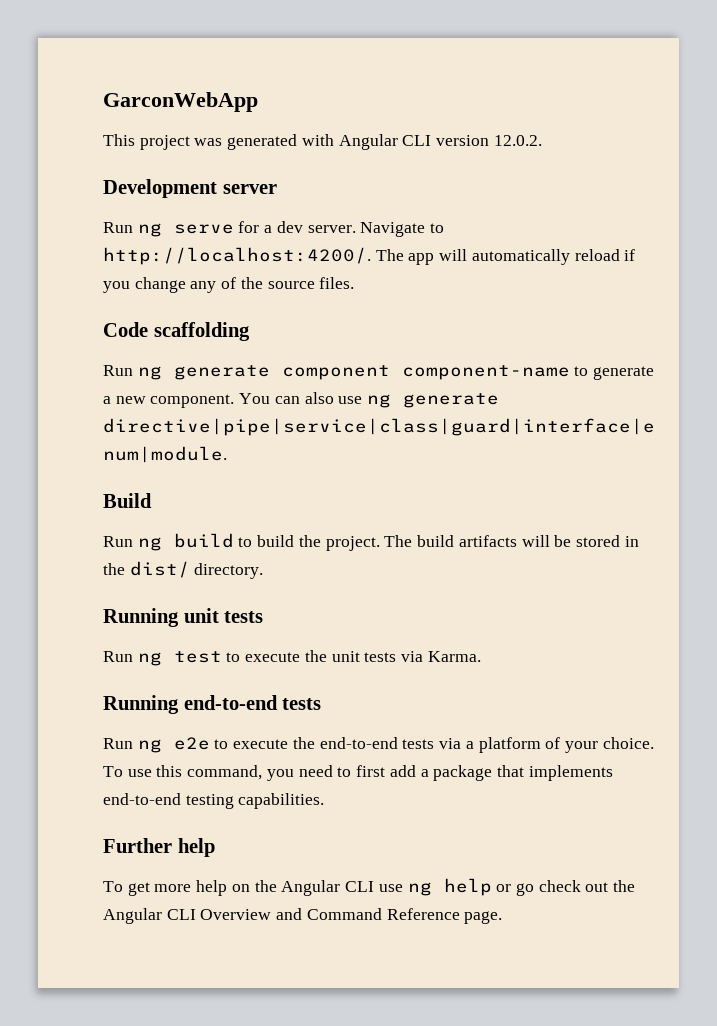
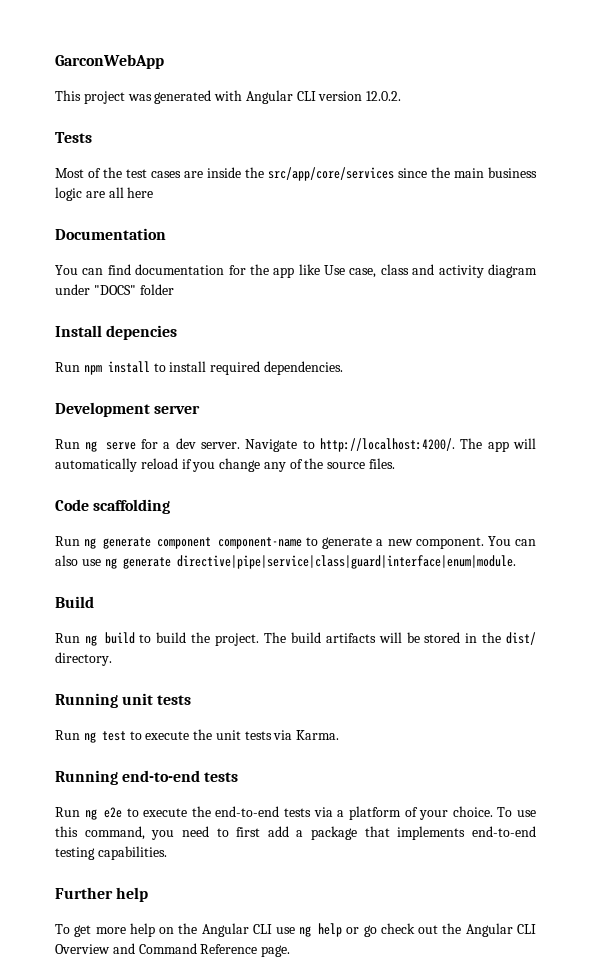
+ Tests
+ Most of the test cases are inside the src/app/core/services since the main business logic are all here
+ Documentation
+ You can find documentation for the app like Use case, class and activity diagram under "DOCS" folder
+ Install depencies
+ Run npm install to install required dependencies.

